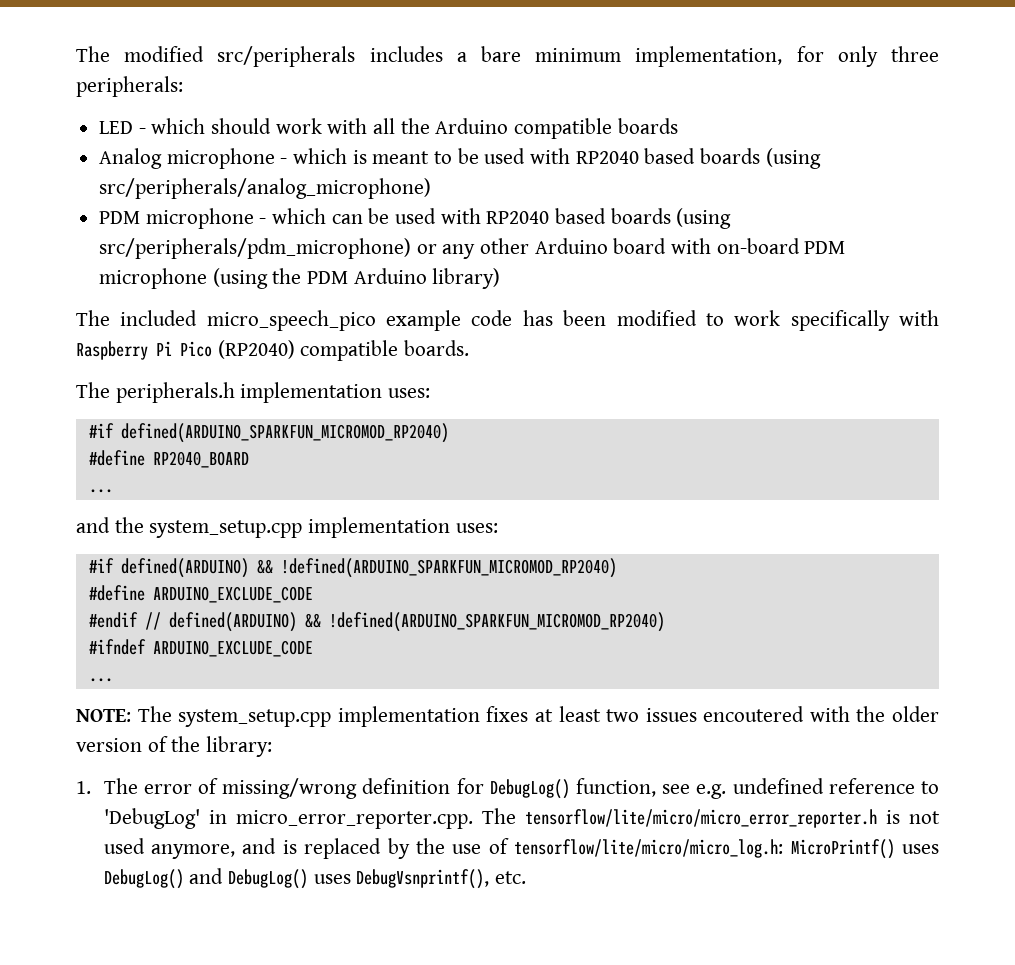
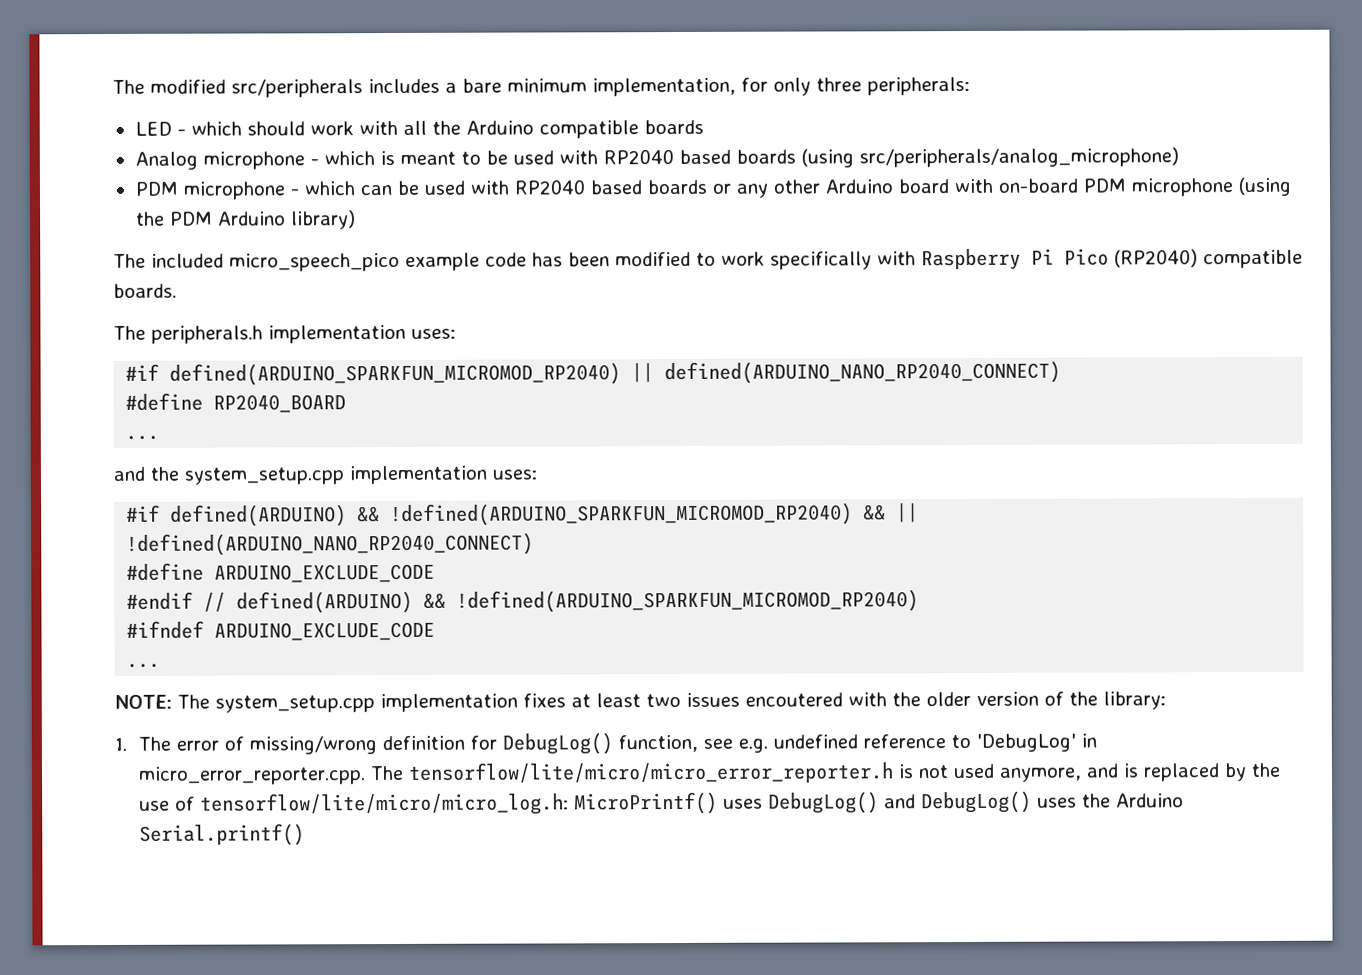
- PDM microphone - which can be used with RP2040 based boards (using src/peripherals/pdm_microphone) or any other Arduino board with on-board PDM microphone (using the PDM Arduino library)
+ PDM microphone - which can be used with RP2040 based boards or any other Arduino board with on-board PDM microphone (using the PDM Arduino library)
- #if defined(ARDUINO_SPARKFUN_MICROMOD_RP2040)
+ #if defined(ARDUINO_SPARKFUN_MICROMOD_RP2040) || defined(ARDUINO_NANO_RP2040_CONNECT)
- #if defined(ARDUINO) && !defined(ARDUINO_SPARKFUN_MICROMOD_RP2040)
+ #if defined(ARDUINO) && !defined(ARDUINO_SPARKFUN_MICROMOD_RP2040) && || !defined(ARDUINO_NANO_RP2040_CONNECT)
- 1. The error of missing/wrong definition for DebugLog() function, see e.g. undefined reference to 'DebugLog' in micro_error_reporter.cpp. The tensorflow/lite/micro/micro_error_reporter.h is not used anymore, and is replaced by the use of tensorflow/lite/micro/micro_log.h: MicroPrintf() uses DebugLog() and DebugLog() uses DebugVsnprintf(), etc.
+ 1. The error of missing/wrong definition for DebugLog() function, see e.g. undefined reference to 'DebugLog' in micro_error_reporter.cpp. The tensorflow/lite/micro/micro_error_reporter.h is not used anymore, and is replaced by the use of tensorflow/lite/micro/micro_log.h: MicroPrintf() uses DebugLog() and DebugLog() uses the Arduino Serial.printf()

